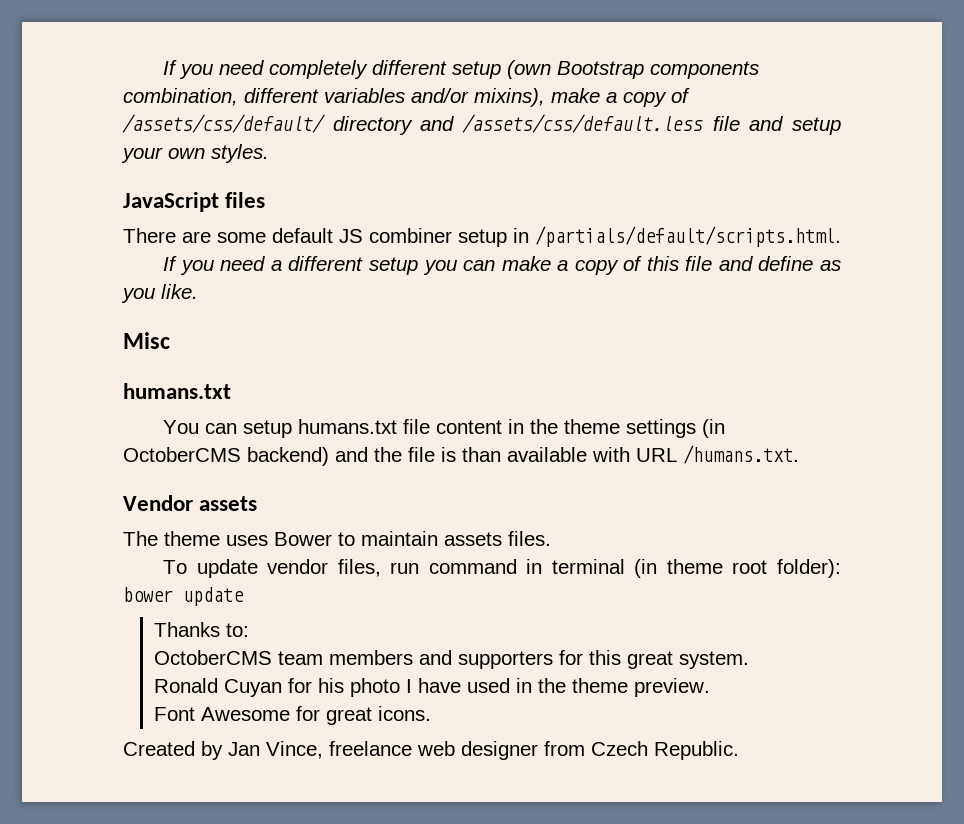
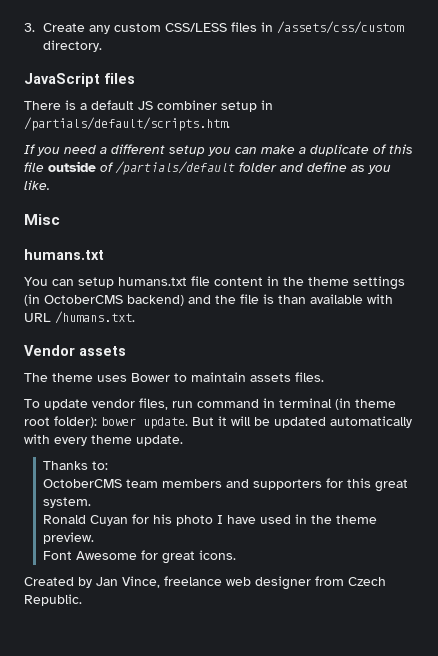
- If you need completely different setup (own Bootstrap components combination, different variables and/or mixins), make a copy of /assets/css/default/ directory and /assets/css/default.less file and setup your own styles.
+ 3. Create any custom CSS/LESS files in /assets/css/custom directory.
- There are some default JS combiner setup in /partials/default/scripts.html.
+ There is a default JS combiner setup in /partials/default/scripts.htm.
- If you need a different setup you can make a copy of this file and define as you like.
+ If you need a different setup you can make a duplicate of this file outside of /partials/default folder and define as you like.
- To update vendor files, run command in terminal (in theme root folder): bower update
+ To update vendor files, run command in terminal (in theme root folder): bower update. But it will be updated automatically with every theme update.

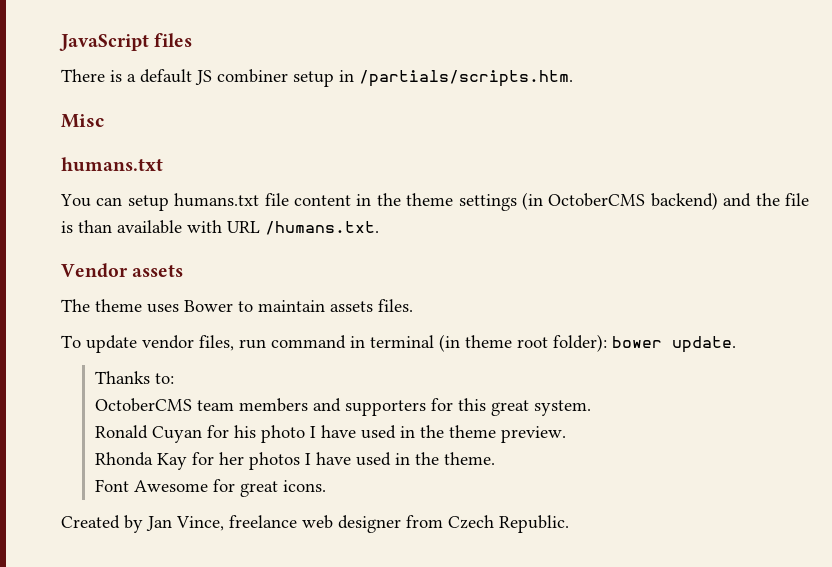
- 3. Create any custom CSS/LESS files in /assets/css/custom directory.
- There is a default JS combiner setup in /partials/default/scripts.htm.
- If you need a different setup you can make a duplicate of this file outside of /partials/default folder and define as you like.
+ There is a default JS combiner setup in /partials/scripts.htm.
- But it will be updated automatically with every theme update.
+ Rhonda Kay for her photos I have used in the theme.

